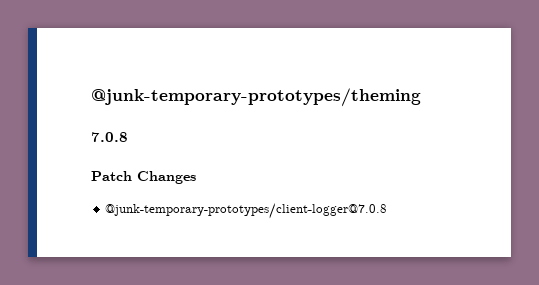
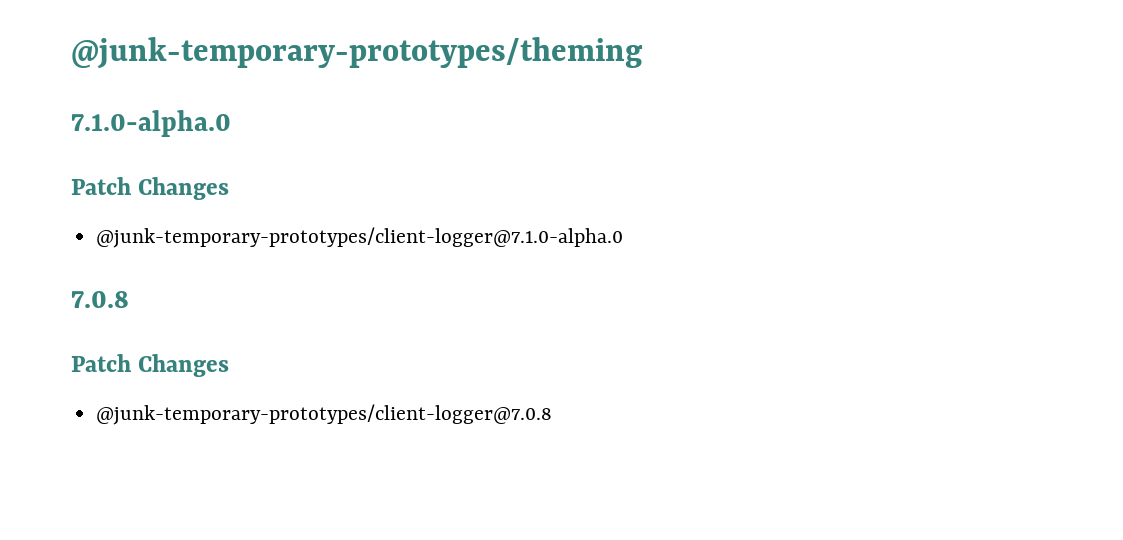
+ 7.1.0-alpha.0
+ Patch Changes
+ @junk-temporary-prototypes/client-logger@7.1.0-alpha.0

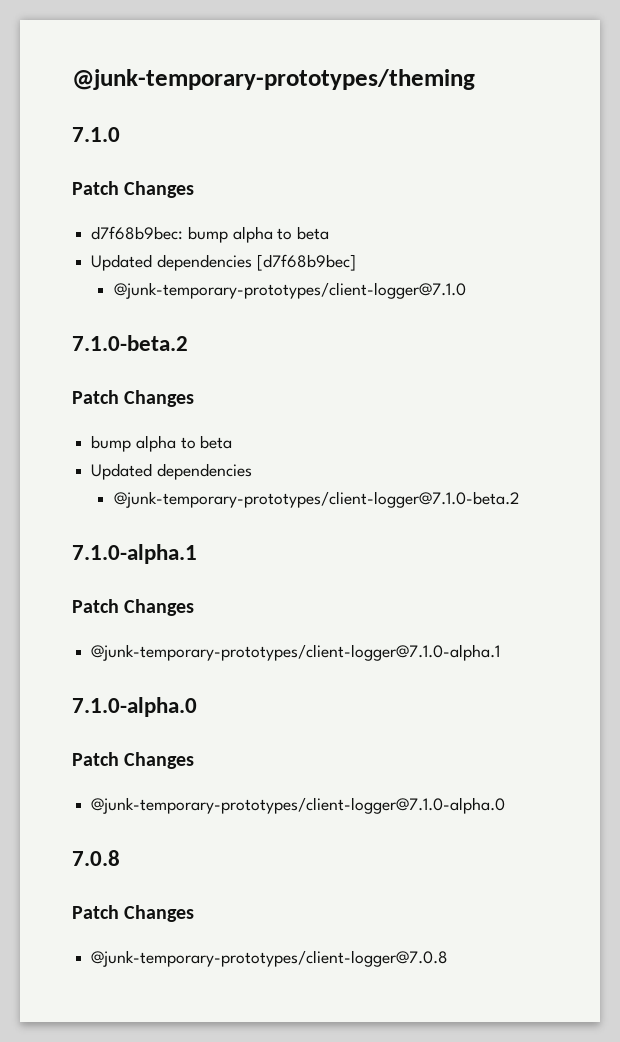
+ 7.1.0
+ Patch Changes
+ d7f68b9bec: bump alpha to beta
+ Updated dependencies [d7f68b9bec]
+ @junk-temporary-prototypes/client-logger@7.1.0
+ 7.1.0-beta.2
+ Patch Changes
+ bump alpha to beta
+ Updated dependencies
+ @junk-temporary-prototypes/client-logger@7.1.0-beta.2
+ 7.1.0-alpha.1
+ Patch Changes
+ @junk-temporary-prototypes/client-logger@7.1.0-alpha.1

